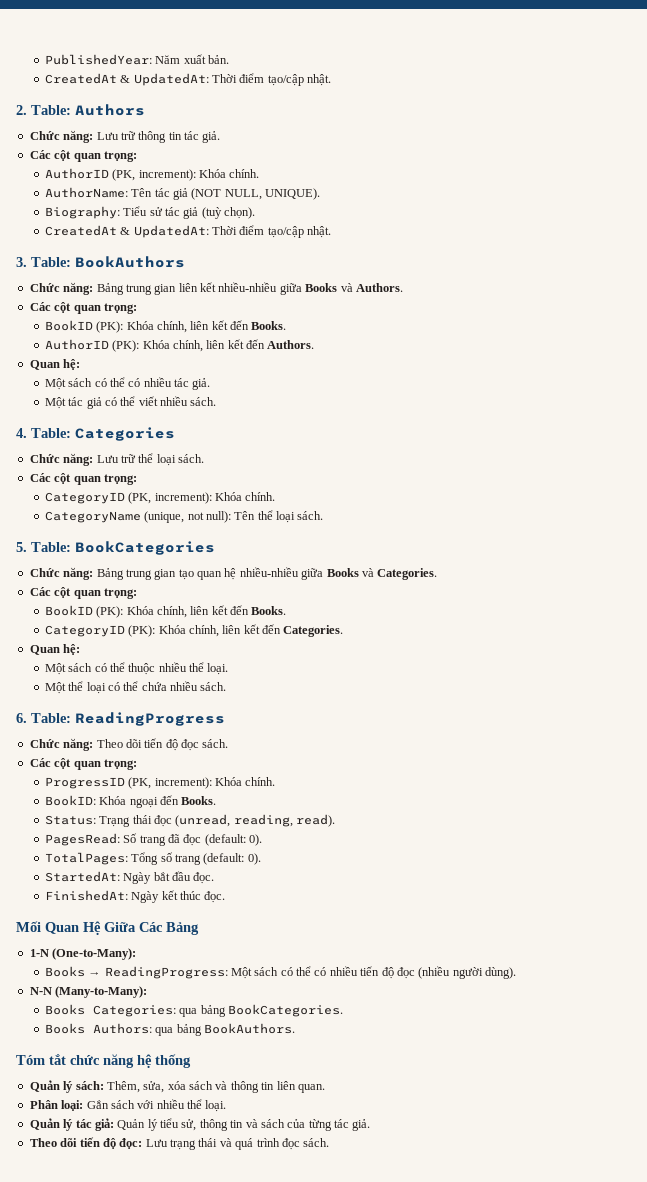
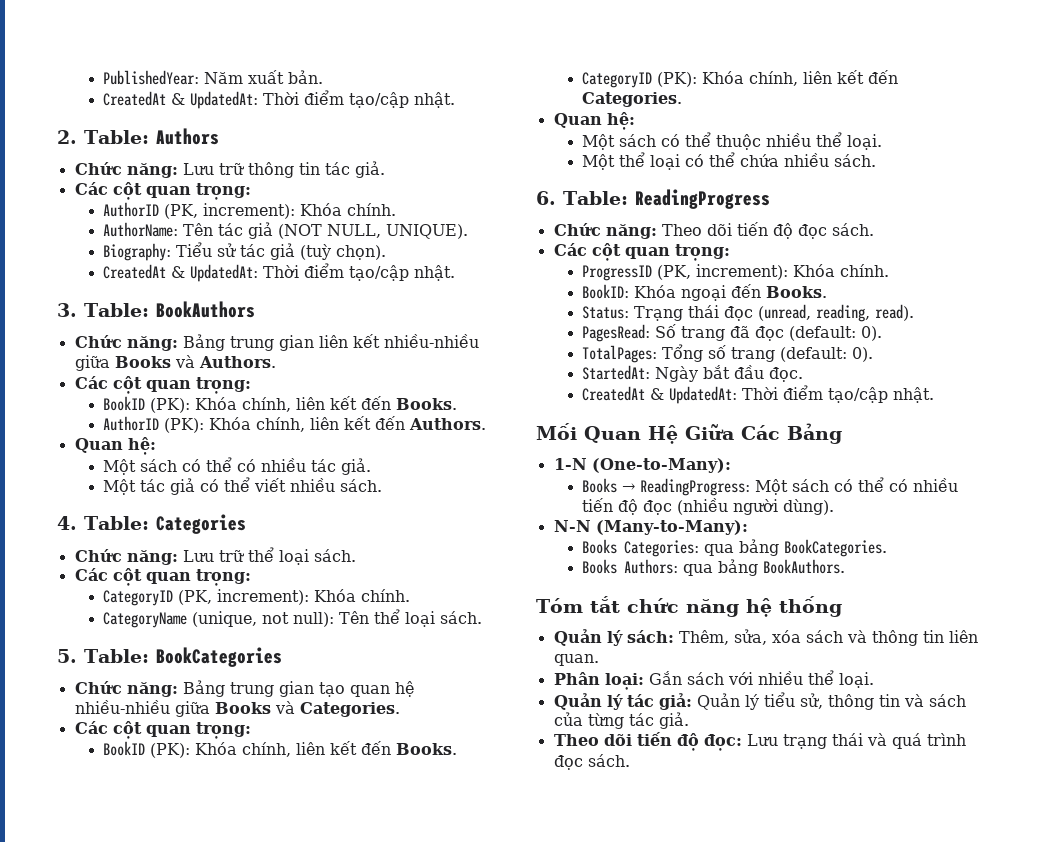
  StartedAt: Ngày bắt đầu đọc.
- FinishedAt: Ngày kết thúc đọc.
+ CreatedAt & UpdatedAt: Thời điểm tạo/cập nhật.

